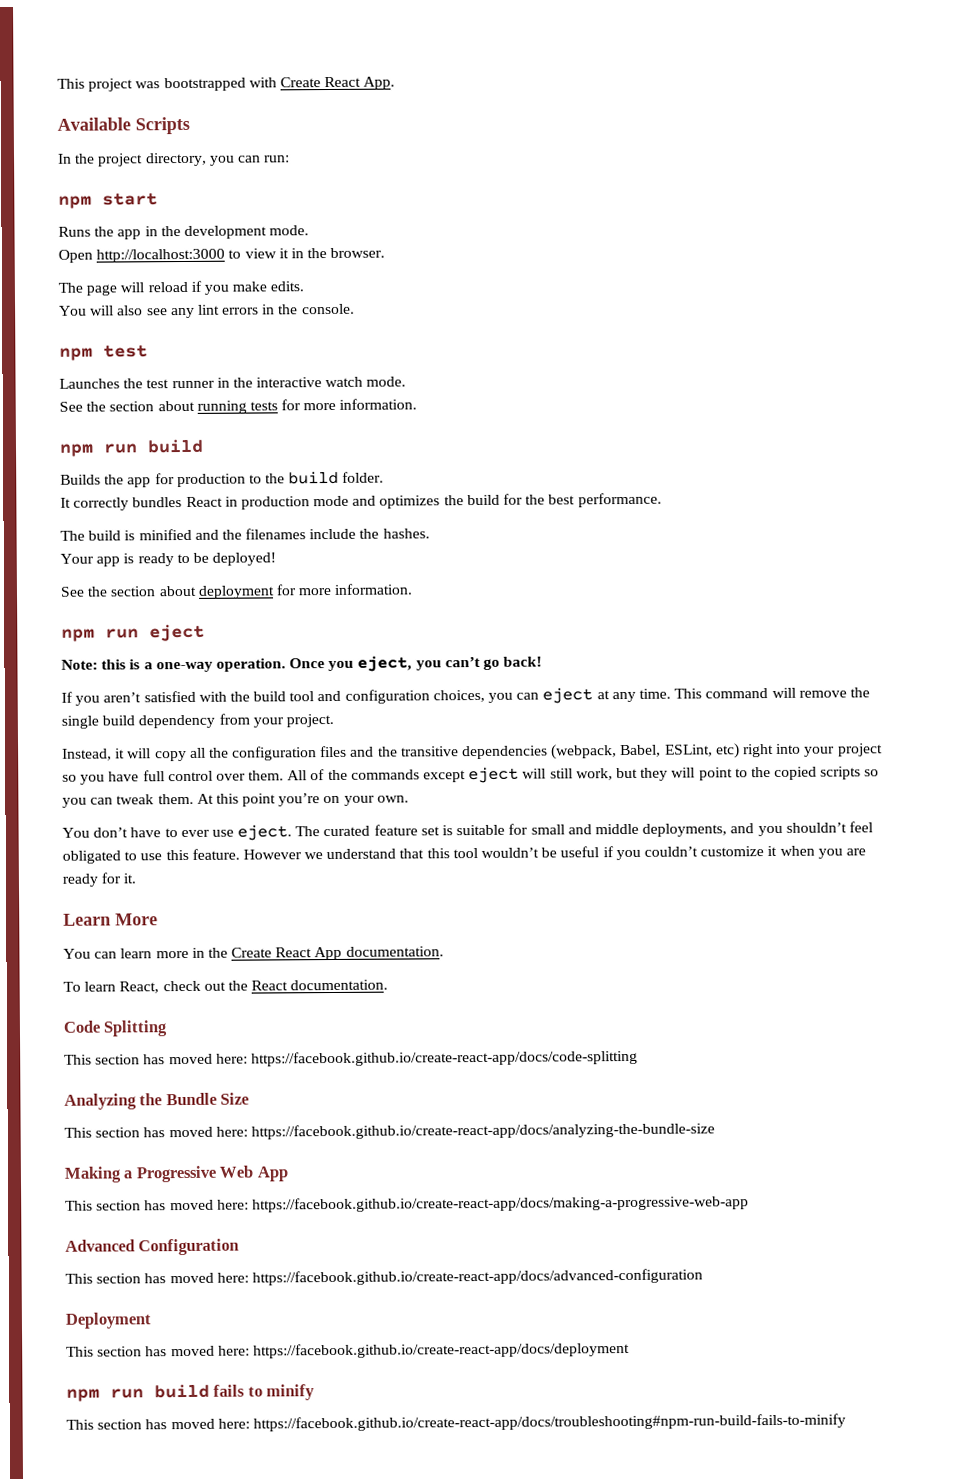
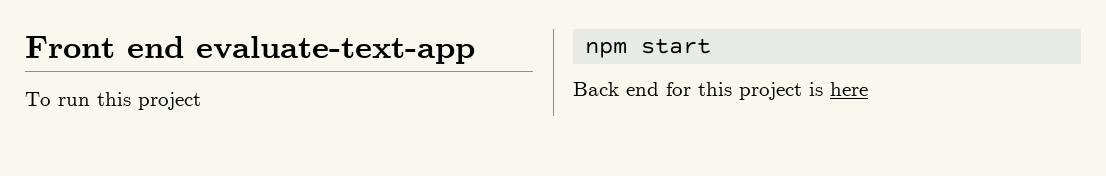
- This project was bootstrapped with Create React App.
- Available Scripts
- In the project directory, you can run:
+ Front end evaluate-text-app
+ To run this project
  npm start
- Runs the app in the development mode.
- Open http://localhost:3000 to view it in the browser.
- The page will reload if you make edits.
- You will also see any lint errors in the console.
- npm test
- Launches the test runner in the interactive watch mode.
- See the section about running tests for more information.
- npm run build
- Builds the app for production to the build folder.
- It correctly bundles React in production mode and optimizes the build for the best performance.
- The build is minified and the filenames include the hashes.
- Your app is ready to be deployed!
- See the section about deployment for more information.
- npm run eject
- Note: this is a one-way operation. Once you eject, you can’t go back!
- If you aren’t satisfied with the build tool and configuration choices, you can eject at any time. This command will remove the single build dependency from your project.
- Instead, it will copy all the configuration files and the transitive dependencies (webpack, Babel, ESLint, etc) right into your project so you have full control over them. All of the commands except eject will still work, but they will point to the copied scripts so you can tweak them. At this point you’re on your own.
- You don’t have to ever use eject. The curated feature set is suitable for small and middle deployments, and you shouldn’t feel obligated to use this feature. However we understand that this tool wouldn’t be useful if you couldn’t customize it when you are ready for it.
- Learn More
- You can learn more in the Create React App documentation.
- To learn React, check out the React documentation.
- Code Splitting
- This section has moved here: https://facebook.github.io/create-react-app/docs/code-splitting
- Analyzing the Bundle Size
- This section has moved here: https://facebook.github.io/create-react-app/docs/analyzing-the-bundle-size
- Making a Progressive Web App
- This section has moved here: https://facebook.github.io/create-react-app/docs/making-a-progressive-web-app
- Advanced Configuration
- This section has moved here: https://facebook.github.io/create-react-app/docs/advanced-configuration
- Deployment
- This section has moved here: https://facebook.github.io/create-react-app/docs/deployment
- npm run build fails to minify
- This section has moved here: https://facebook.github.io/create-react-app/docs/troubleshooting#npm-run-build-fails-to-minify
+ Back end for this project is here

